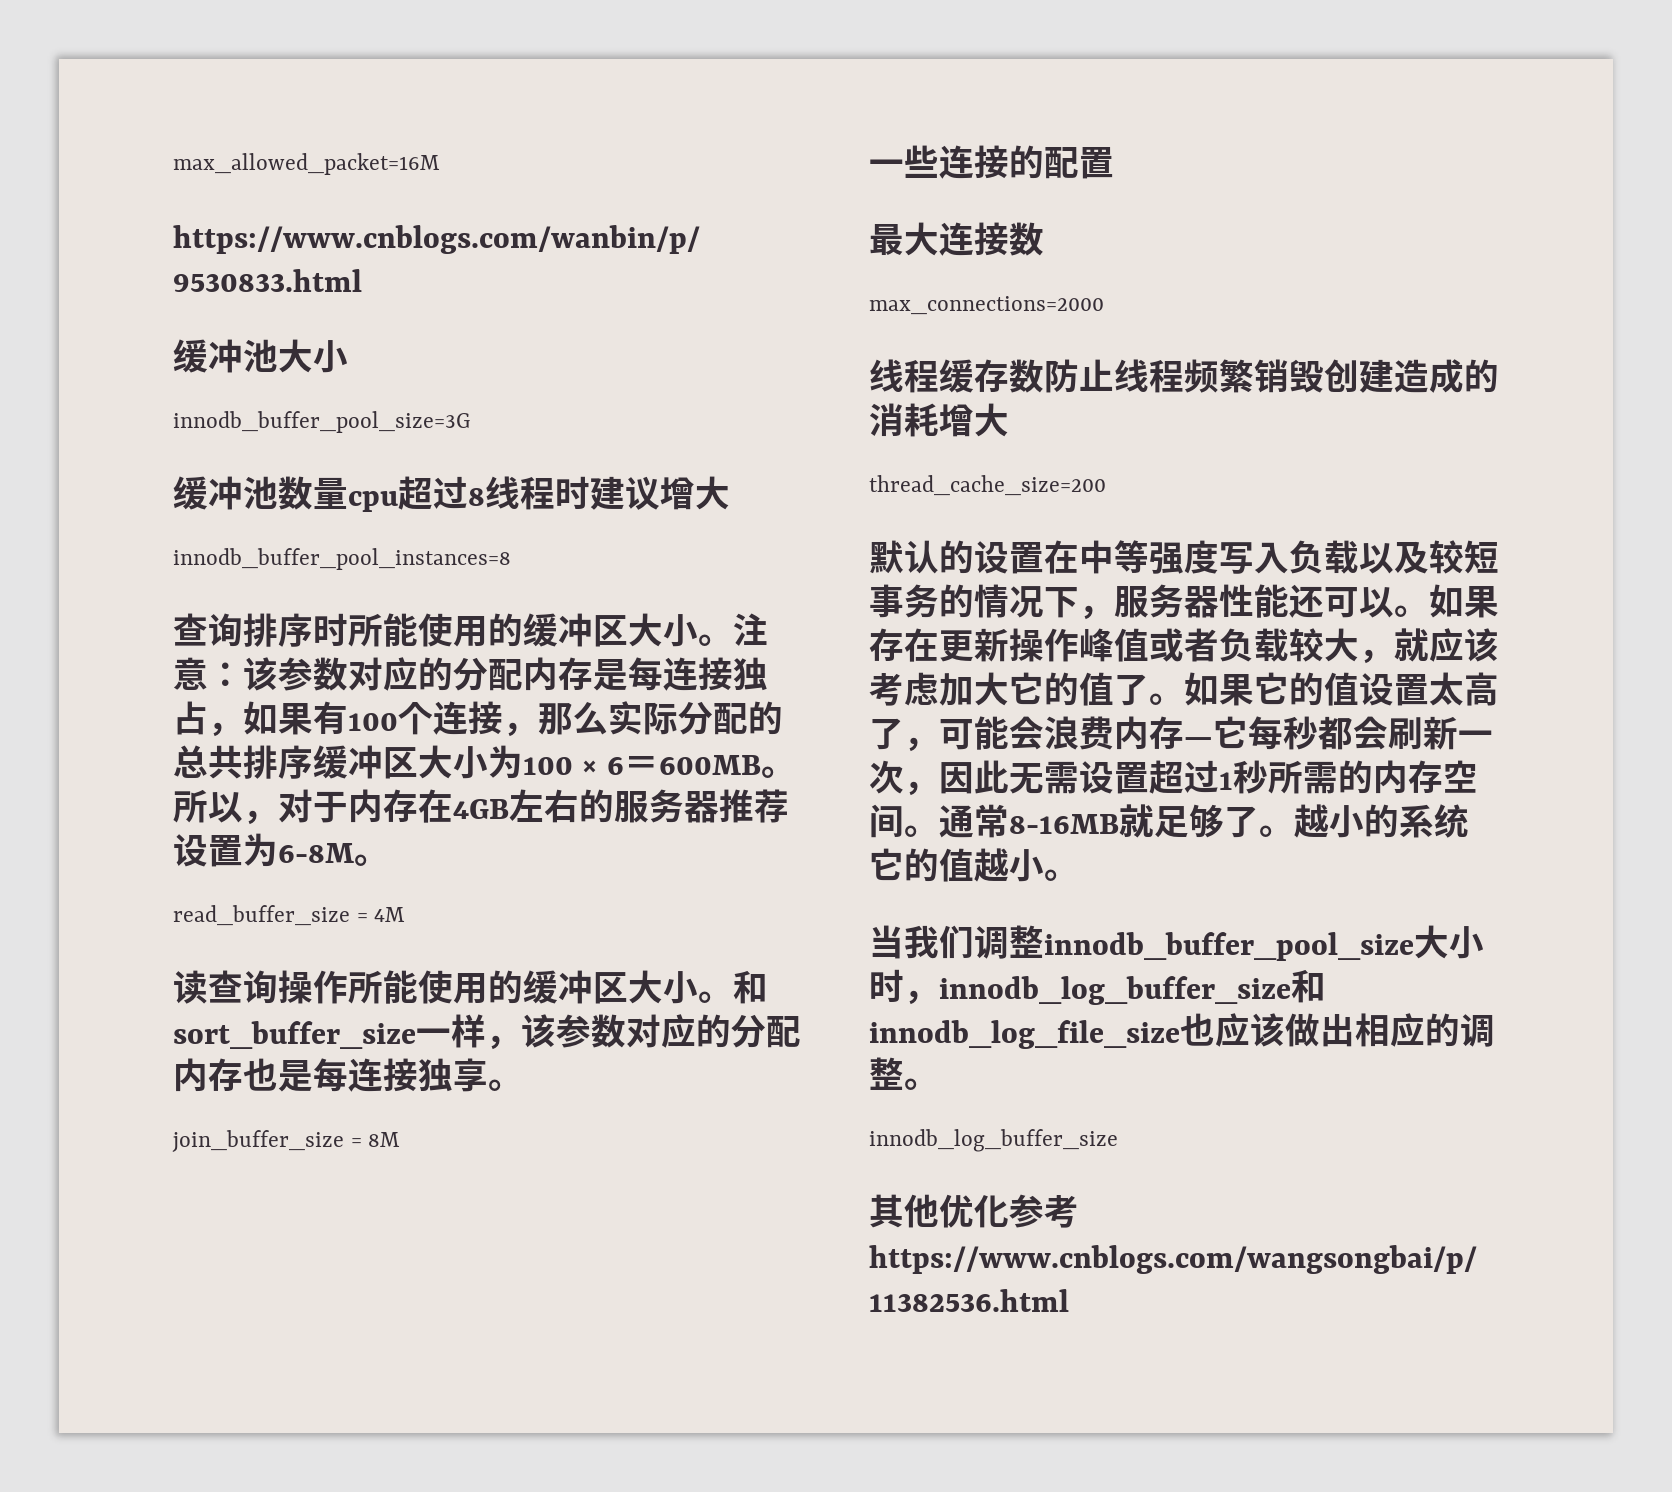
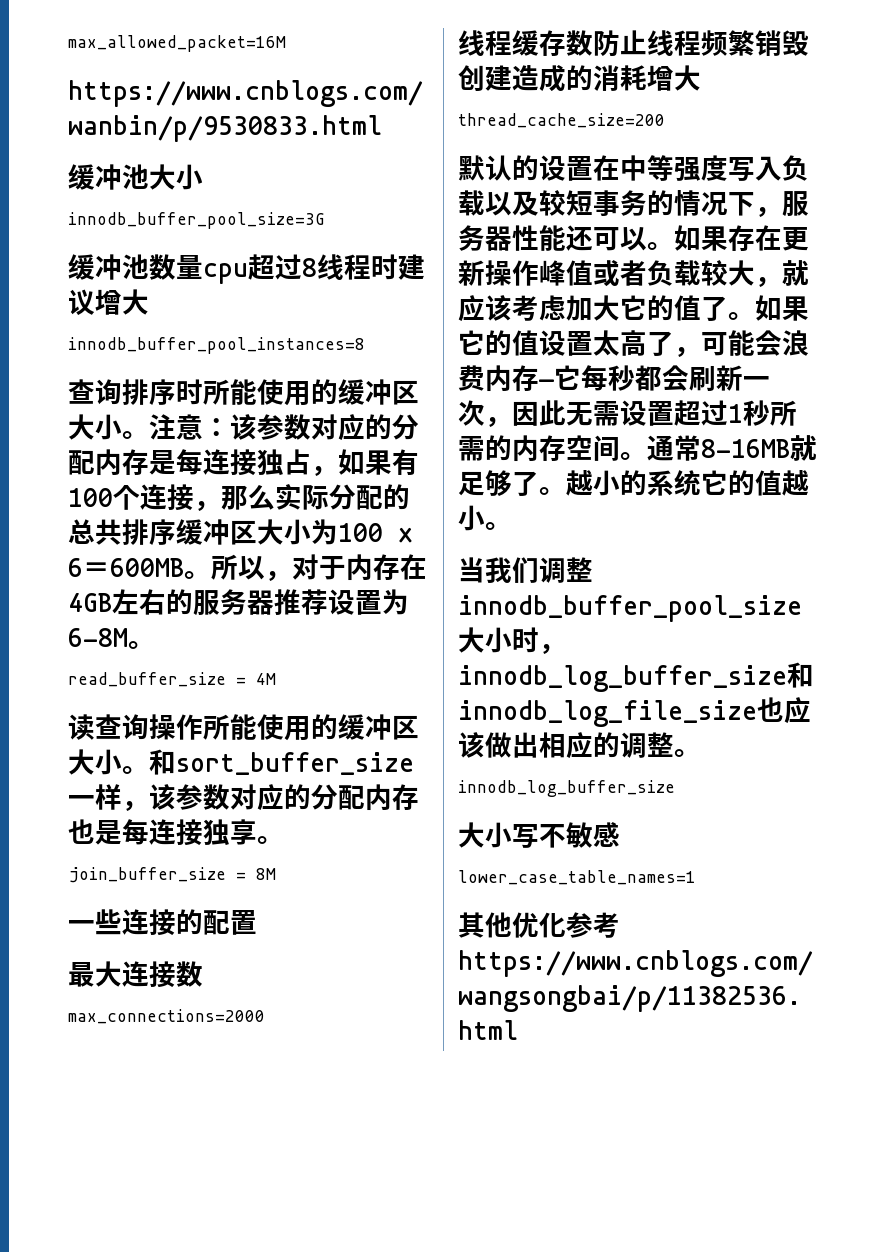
+ 大小写不敏感
+ lower_case_table_names=1

